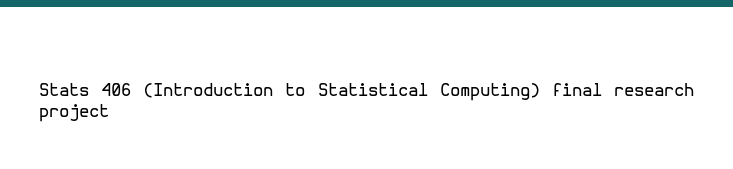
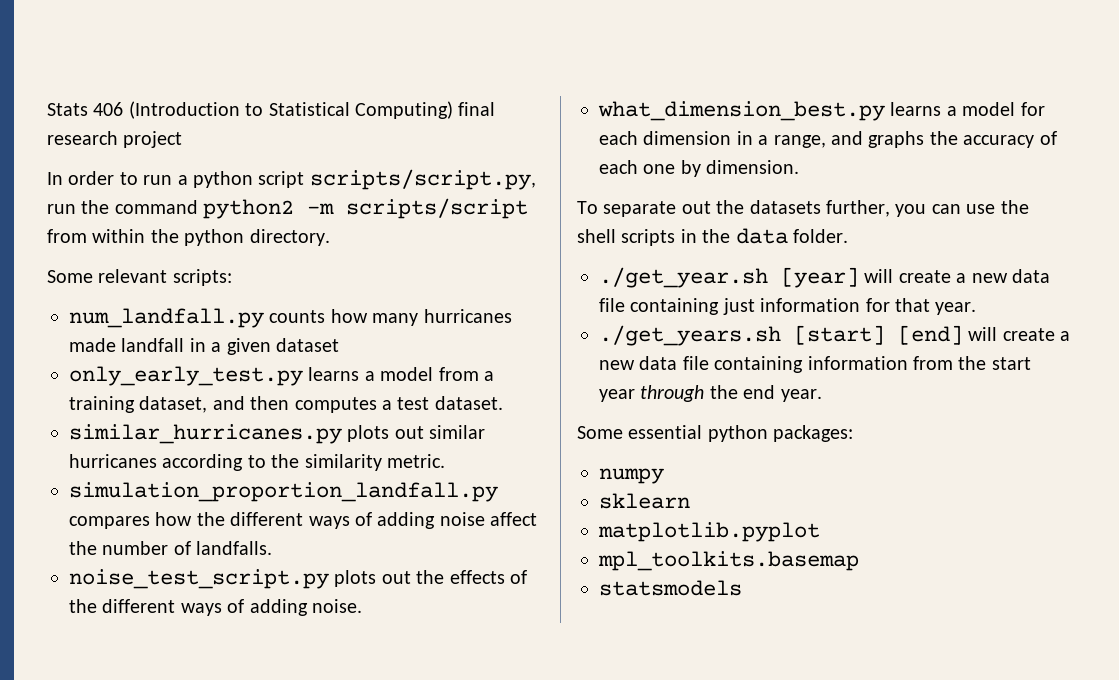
+ In order to run a python script scripts/script.py, run the command python2 -m scripts/script from within the python directory.
+ Some relevant scripts:
+ num_landfall.py counts how many hurricanes made landfall in a given dataset
+ only_early_test.py learns a model from a training dataset, and then computes a test dataset.
+ similar_hurricanes.py plots out similar hurricanes according to the similarity metric.
+ simulation_proportion_landfall.py compares how the different ways of adding noise affect the number of landfalls.
+ noise_test_script.py plots out the effects of the different ways of adding noise.
+ what_dimension_best.py learns a model for each dimension in a range, and graphs the accuracy of each one by dimension.
+ To separate out the datasets further, you can use the shell scripts in the data folder.
+ ./get_year.sh [year] will create a new data file containing just information for that year.
+ ./get_years.sh [start] [end] will create a new data file containing information from the start year through the end year.
+ Some essential python packages:
+ numpy
+ sklearn
+ matplotlib.pyplot
+ mpl_toolkits.basemap
+ statsmodels

